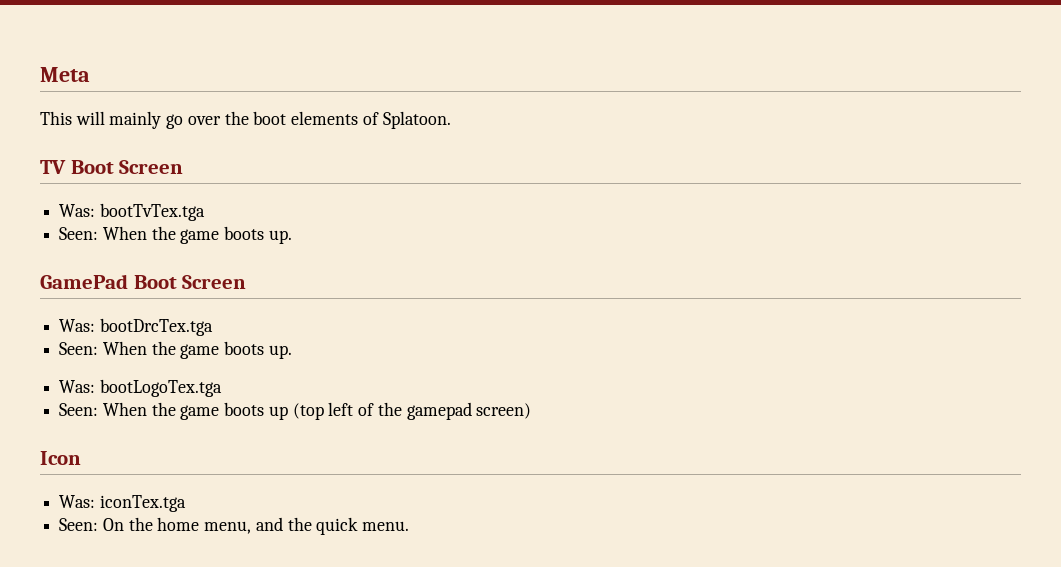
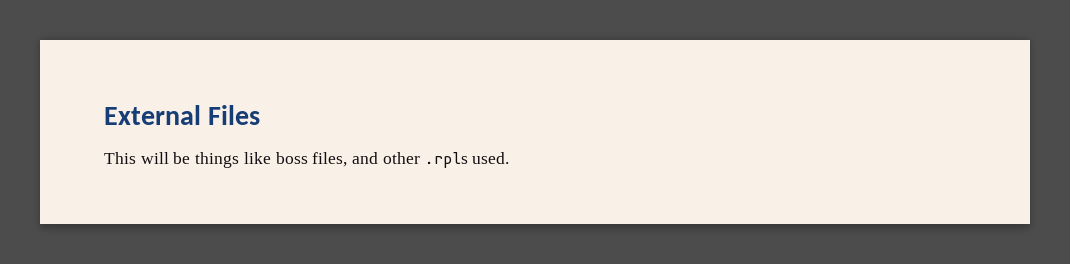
- Meta
+ External Files
- This will mainly go over the boot elements of Splatoon.
- TV Boot Screen
- Was: bootTvTex.tga
- Seen: When the game boots up.
- GamePad Boot Screen
- Was: bootDrcTex.tga
- Seen: When the game boots up.
- Was: bootLogoTex.tga
- Seen: When the game boots up (top left of the gamepad screen)
- Icon
- Was: iconTex.tga
- Seen: On the home menu, and the quick menu.
+ This will be things like boss files, and other .rpls used.

